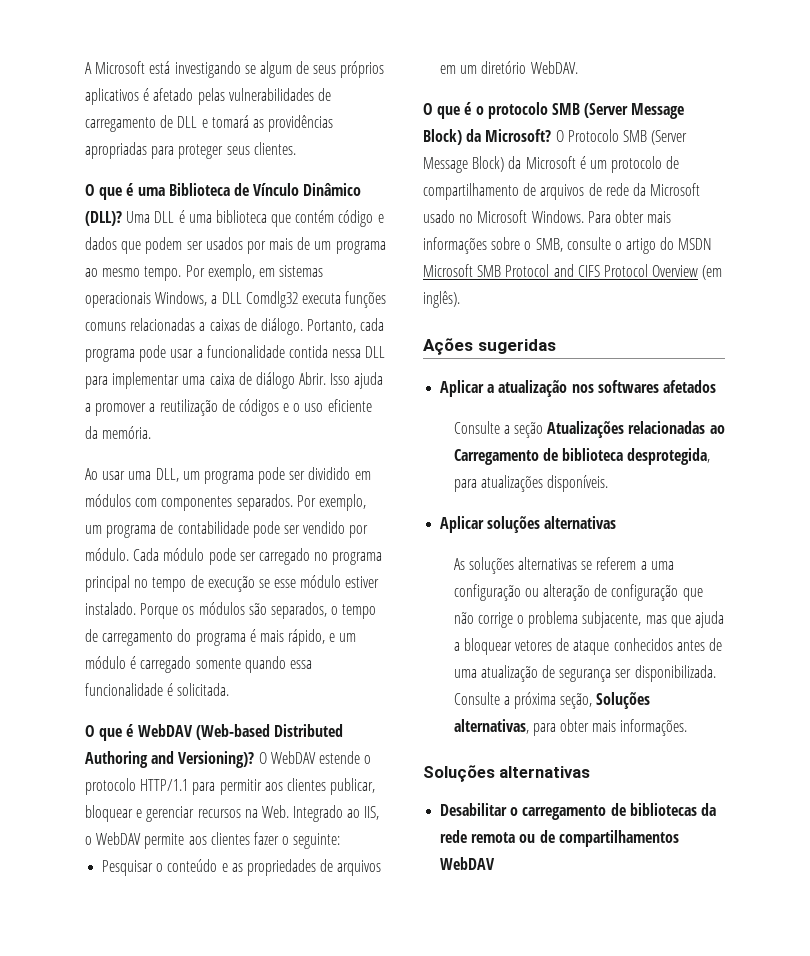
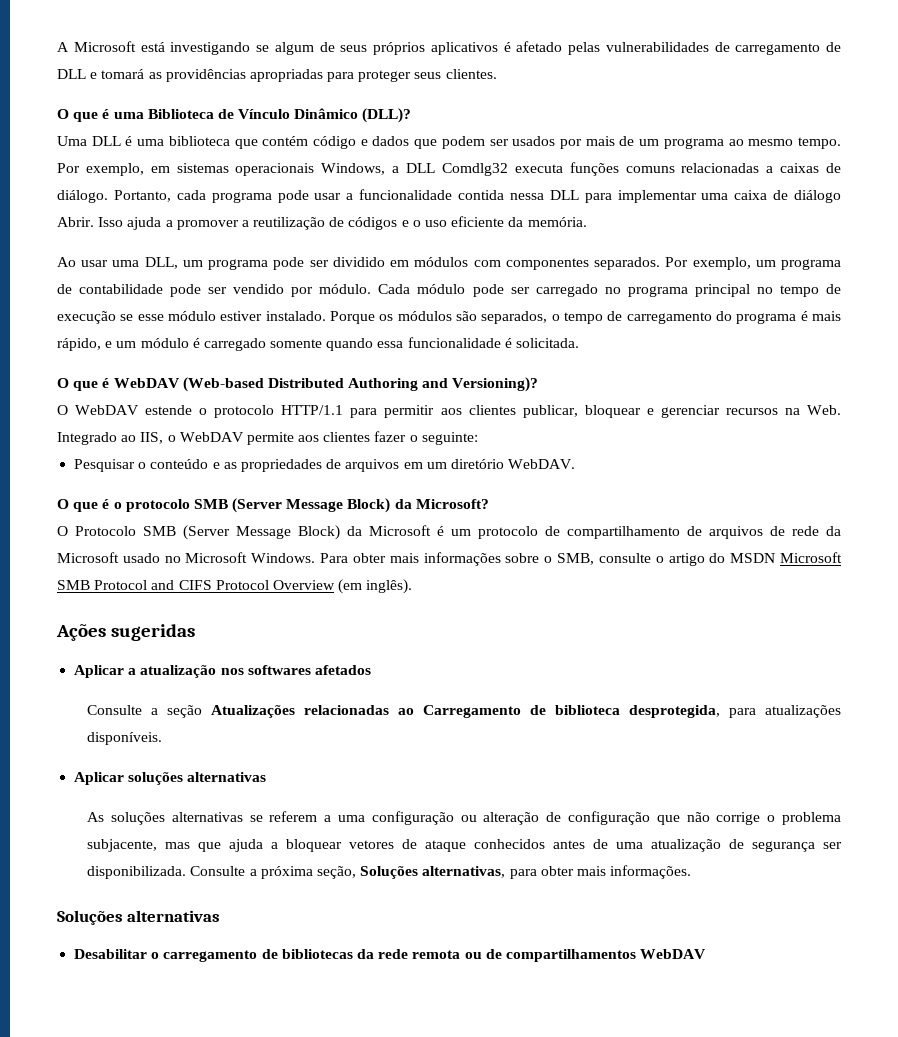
- O que é uma Biblioteca de Vínculo Dinâmico (DLL)? Uma DLL é uma biblioteca que contém código e dados que podem ser usados por mais de um programa ao mesmo tempo.
+ O que é uma Biblioteca de Vínculo Dinâmico (DLL)?
+ Uma DLL é uma biblioteca que contém código e dados que podem ser usados por mais de um programa ao mesmo tempo.
- O que é WebDAV (Web-based Distributed Authoring and Versioning)? O WebDAV estende o protocolo HTTP/1.1 para permitir aos clientes publicar, bloquear e gerenciar recursos na Web. Integrado ao IIS, o WebDAV permite aos clientes fazer o seguinte:
+ O que é WebDAV (Web-based Distributed Authoring and Versioning)?
+ O WebDAV estende o protocolo HTTP/1.1 para permitir aos clientes publicar, bloquear e gerenciar recursos na Web. Integrado ao IIS, o WebDAV permite aos clientes fazer o seguinte:
- O que é o protocolo SMB (Server Message Block) da Microsoft? O Protocolo SMB (Server Message Block) da Microsoft é um protocolo de compartilhamento de arquivos de rede da Microsoft usado no Microsoft Windows.
+ O que é o protocolo SMB (Server Message Block) da Microsoft?
+ O Protocolo SMB (Server Message Block) da Microsoft é um protocolo de compartilhamento de arquivos de rede da Microsoft usado no Microsoft Windows.

